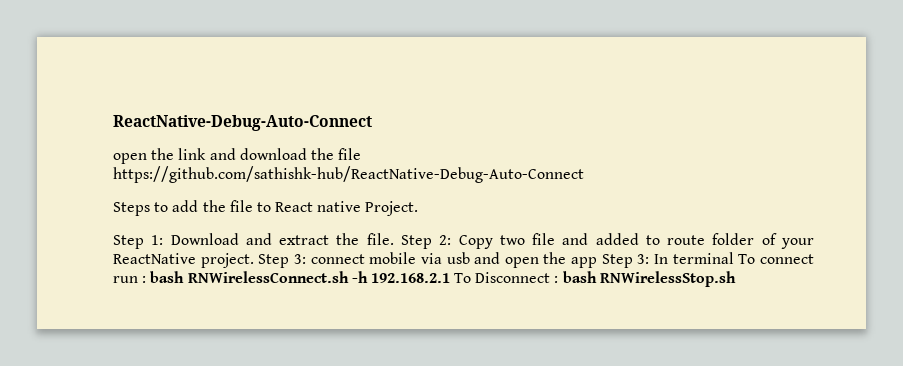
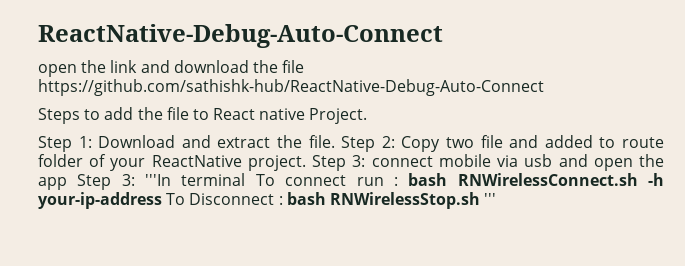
- Step 3: connect mobile via usb and open the app Step 3: In terminal To connect run : bash RNWirelessConnect.sh -h 192.168.2.1 To Disconnect : bash RNWirelessStop.sh
+ Step 3: connect mobile via usb and open the app Step 3: '''In terminal To connect run : bash RNWirelessConnect.sh -h your-ip-address To Disconnect : bash RNWirelessStop.sh '''

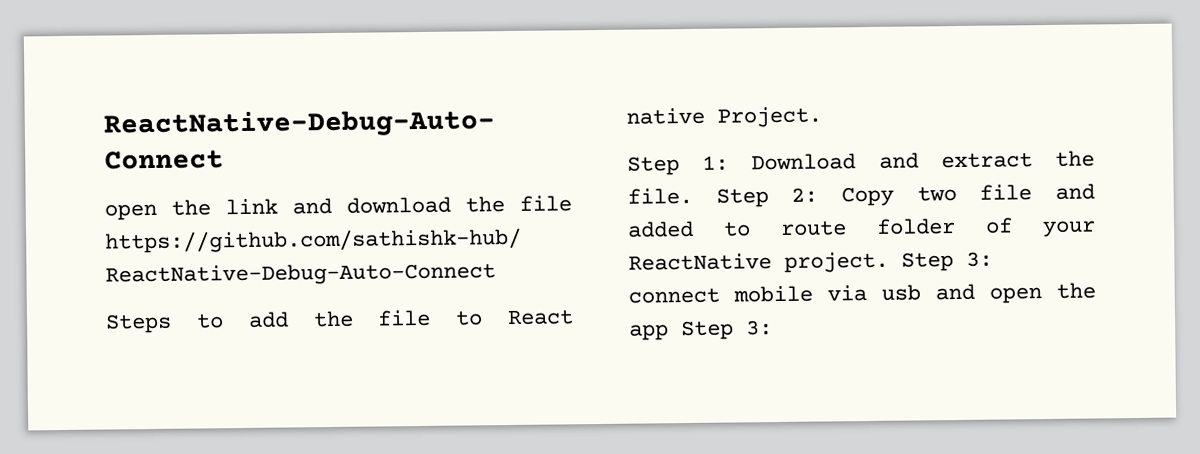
- Step 3: connect mobile via usb and open the app Step 3: '''In terminal To connect run : bash RNWirelessConnect.sh -h your-ip-address To Disconnect : bash RNWirelessStop.sh '''
+ Step 3: connect mobile via usb and open the app Step 3:

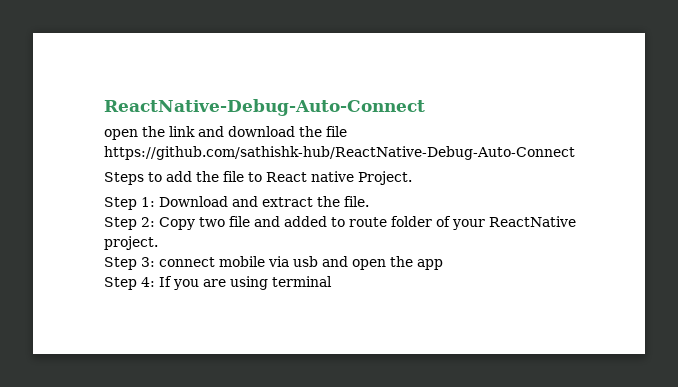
- Step 1: Download and extract the file. Step 2: Copy two file and added to route folder of your ReactNative project. Step 3: connect mobile via usb and open the app Step 3:
+ Step 1: Download and extract the file.
+ Step 2: Copy two file and added to route folder of your ReactNative project.
+ Step 3: connect mobile via usb and open the app
+ Step 4: If you are using terminal

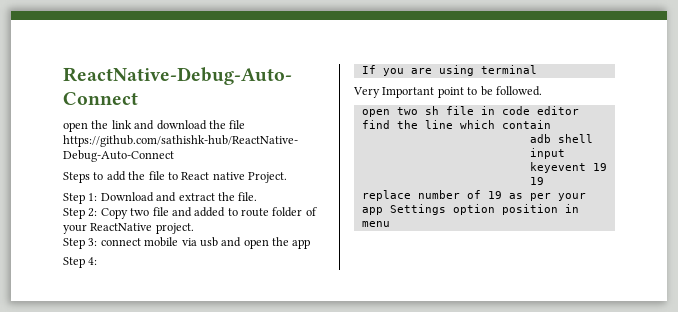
- Step 4: If you are using terminal
+ Step 4:
+ If you are using terminal
+ Very Important point to be followed.
+ open two sh file in code editor find the line which contain
+ adb shell input keyevent 19 19
+ replace number of 19 as per your app Settings option position in menu

